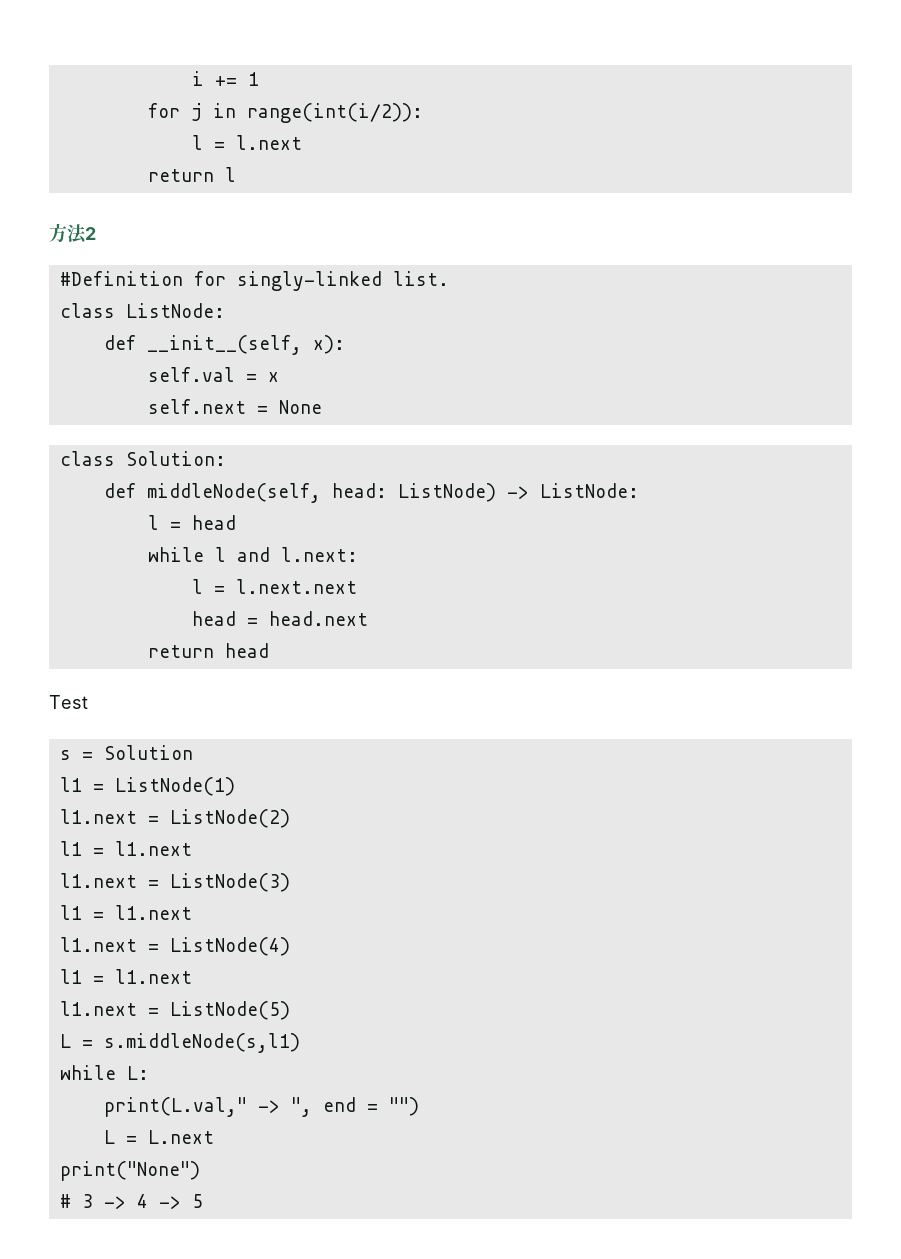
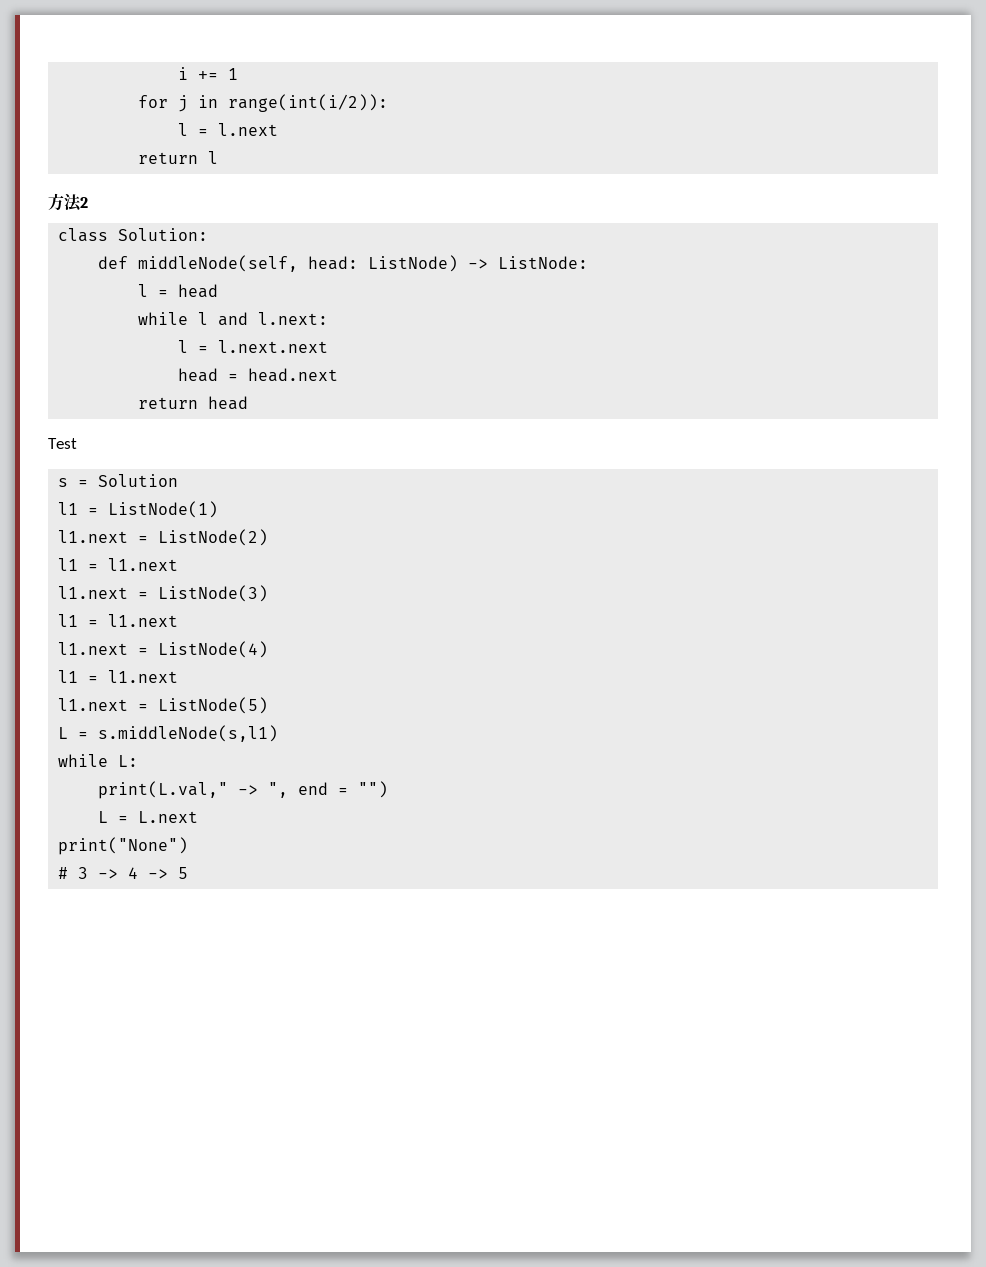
- #Definition for singly-linked list.
- class ListNode:
- def __init__(self, x):
- self.val = x
- self.next = None

